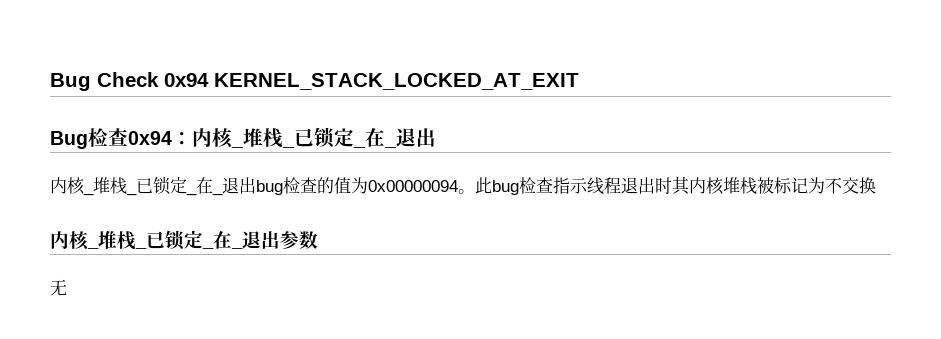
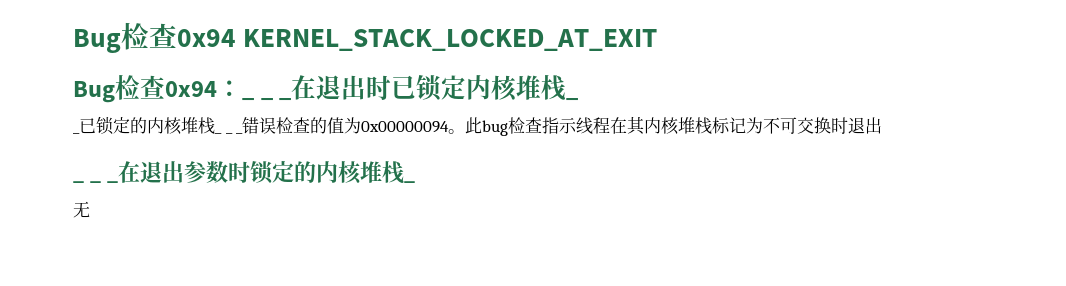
- Bug Check 0x94 KERNEL_STACK_LOCKED_AT_EXIT
+ Bug检查0x94 KERNEL_STACK_LOCKED_AT_EXIT
- Bug检查0x94：内核_堆栈_已锁定_在_退出
- 内核_堆栈_已锁定_在_退出bug检查的值为0x00000094。
+ Bug检查0x94：_ _ _在退出时已锁定内核堆栈_
+ _已锁定的内核堆栈_ _ _错误检查的值为0x00000094。
- 此bug检查指示线程退出时其内核堆栈被标记为不交换
- 内核_堆栈_已锁定_在_退出参数
+ 此bug检查指示线程在其内核堆栈标记为不可交换时退出
+ _ _ _在退出参数时锁定的内核堆栈_

